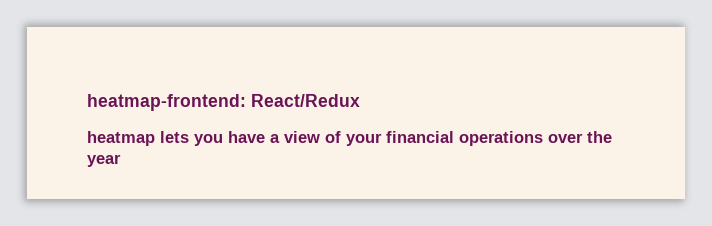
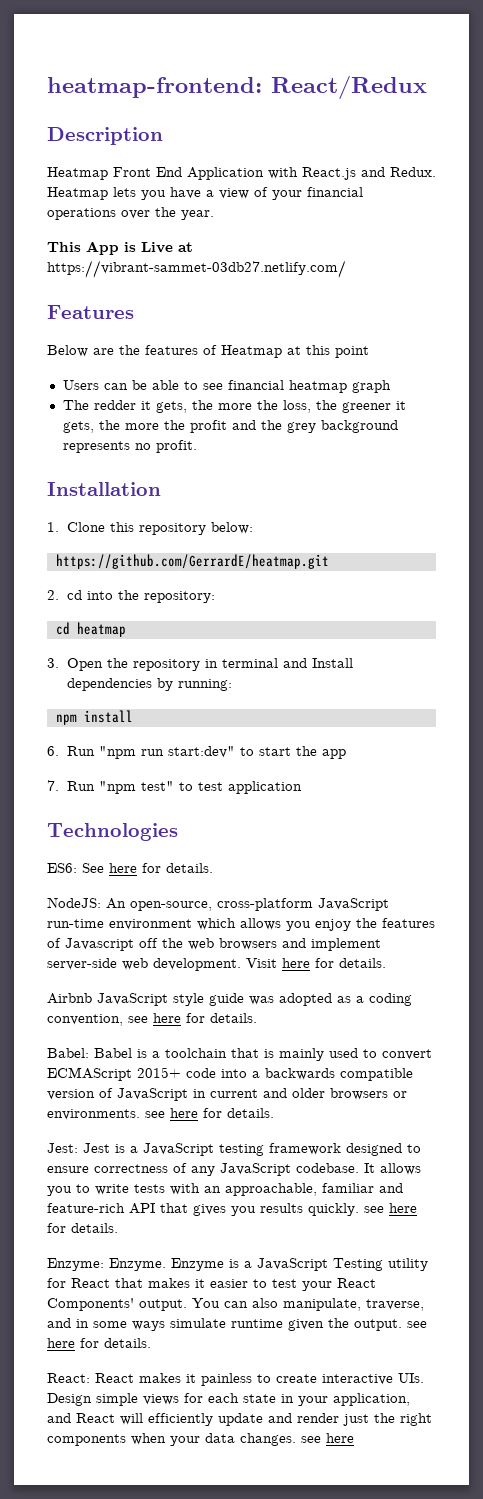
- heatmap lets you have a view of your financial operations over the year
+ Description
+ Heatmap Front End Application with React.js and Redux. Heatmap lets you have a view of your financial operations over the year.
+ This App is Live at https://vibrant-sammet-03db27.netlify.com/
+ Features
+ Below are the features of Heatmap at this point
+ Users can be able to see financial heatmap graph
+ The redder it gets, the more the loss, the greener it gets, the more the profit and the grey background represents no profit.
+ Installation
+ 1. Clone this repository below:
+ https://github.com/GerrardE/heatmap.git
+ 2. cd into the repository:
+ cd heatmap
+ 3. Open the repository in terminal and Install dependencies by running:
+ npm install
+ 6. Run "npm run start:dev" to start the app
+ 7. Run "npm test" to test application
+ Technologies
+ ES6: See here for details.
+ NodeJS: An open-source, cross-platform JavaScript run-time environment which allows you enjoy the features of Javascript off the web browsers and implement server-side web development. Visit here for details.
+ Airbnb JavaScript style guide was adopted as a coding convention, see here for details.
+ Babel: Babel is a toolchain that is mainly used to convert ECMAScript 2015+ code into a backwards compatible version of JavaScript in current and older browsers or environments. see here for details.
+ Jest: Jest is a JavaScript testing framework designed to ensure correctness of any JavaScript codebase. It allows you to write tests with an approachable, familiar and feature-rich API that gives you results quickly. see here for details.
+ Enzyme: Enzyme. Enzyme is a JavaScript Testing utility for React that makes it easier to test your React Components' output. You can also manipulate, traverse, and in some ways simulate runtime given the output. see here for details.
+ React: React makes it painless to create interactive UIs. Design simple views for each state in your application, and React will efficiently update and render just the right components when your data changes. see here

